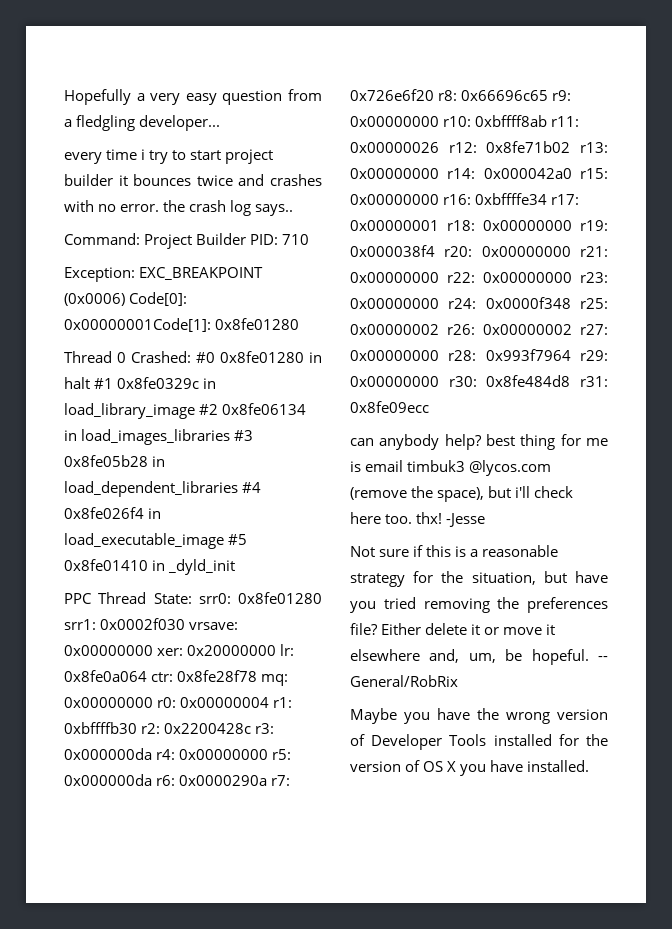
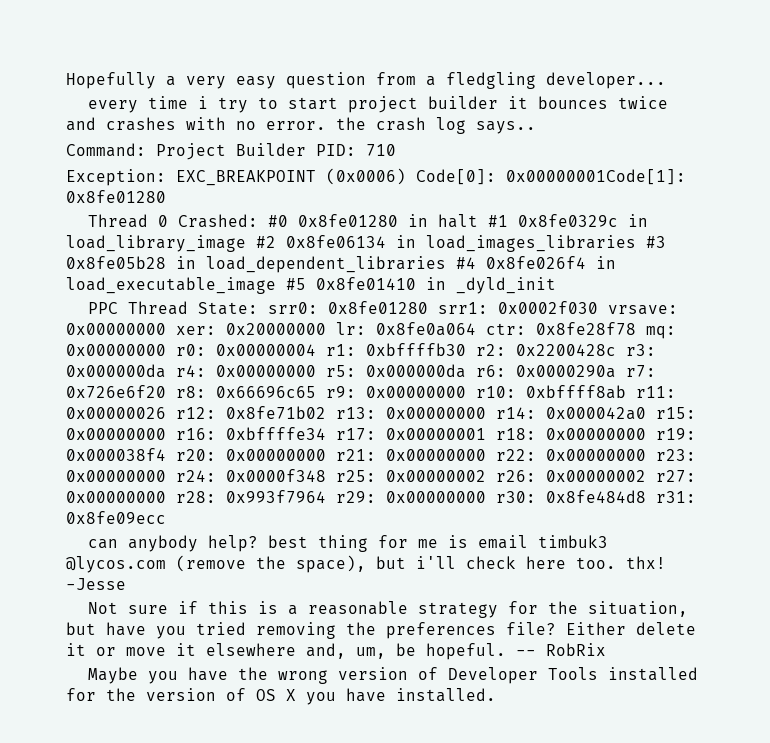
- -- General/RobRix
+ -- RobRix

